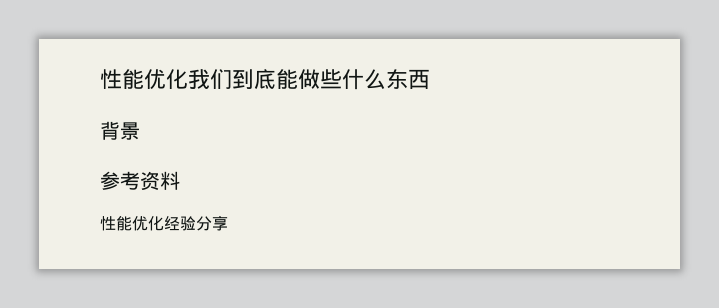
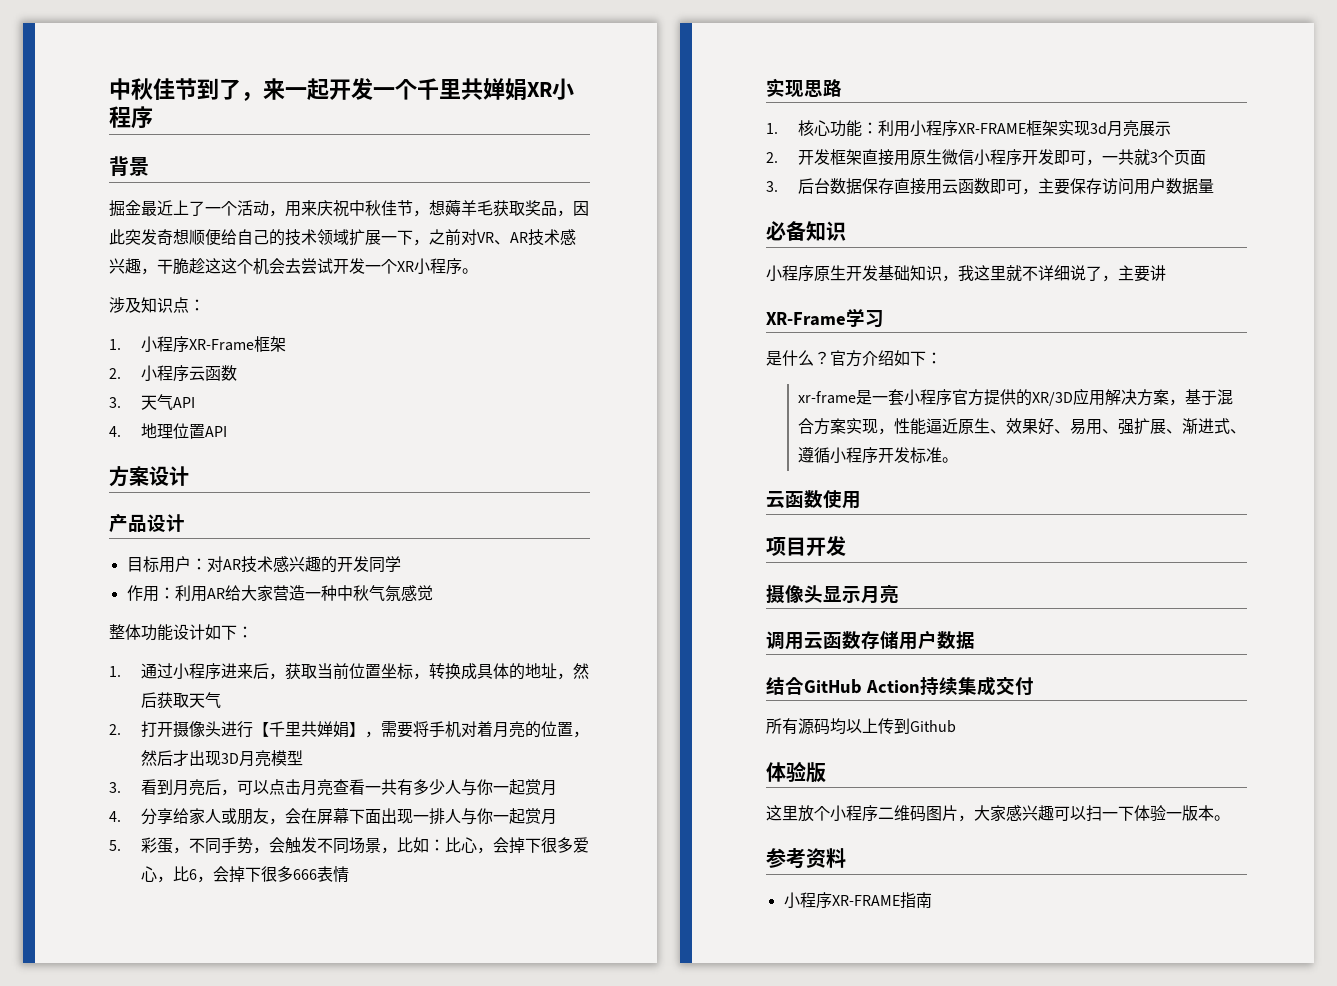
- 性能优化我们到底能做些什么东西
+ 中秋佳节到了，来一起开发一个千里共婵娟XR小程序
  背景
+ 掘金最近上了一个活动，用来庆祝中秋佳节，想薅羊毛获取奖品，因此突发奇想顺便给自己的技术领域扩展一下，之前对VR、AR技术感兴趣，干脆趁这这个机会去尝试开发一个XR小程序。
+ 涉及知识点：
+ 1.小程序XR-Frame框架
+ 2.小程序云函数
+ 3.天气API
+ 4.地理位置API
+ 方案设计
+ 产品设计
+ 目标用户：对AR技术感兴趣的开发同学
+ 作用：利用AR给大家营造一种中秋气氛感觉
+ 整体功能设计如下：
+ 1.通过小程序进来后，获取当前位置坐标，转换成具体的地址，然后获取天气
+ 2.打开摄像头进行【千里共婵娟】，需要将手机对着月亮的位置，然后才出现3D月亮模型
+ 3.看到月亮后，可以点击月亮查看一共有多少人与你一起赏月
+ 4.分享给家人或朋友，会在屏幕下面出现一排人与你一起赏月
+ 5.彩蛋，不同手势，会触发不同场景，比如：比心，会掉下很多爱心，比6，会掉下很多666表情
+ 实现思路
+ 1.核心功能：利用小程序XR-FRAME框架实现3d月亮展示
+ 2.开发框架直接用原生微信小程序开发即可，一共就3个页面
+ 3.后台数据保存直接用云函数即可，主要保存访问用户数据量
+ 必备知识
+ 小程序原生开发基础知识，我这里就不详细说了，主要讲
+ XR-Frame学习
+ 是什么？官方介绍如下：
+ xr-frame是一套小程序官方提供的XR/3D应用解决方案，基于混合方案实现，性能逼近原生、效果好、易用、强扩展、渐进式、遵循小程序开发标准。
+ 云函数使用
+ 项目开发
+ 摄像头显示月亮
+ 调用云函数存储用户数据
+ 结合GitHub Action持续集成交付
+ 所有源码均以上传到Github
+ 体验版
+ 这里放个小程序二维码图片，大家感兴趣可以扫一下体验一版本。
  参考资料
- 性能优化经验分享
+ 小程序XR-FRAME指南

